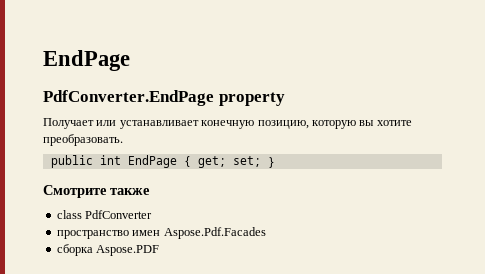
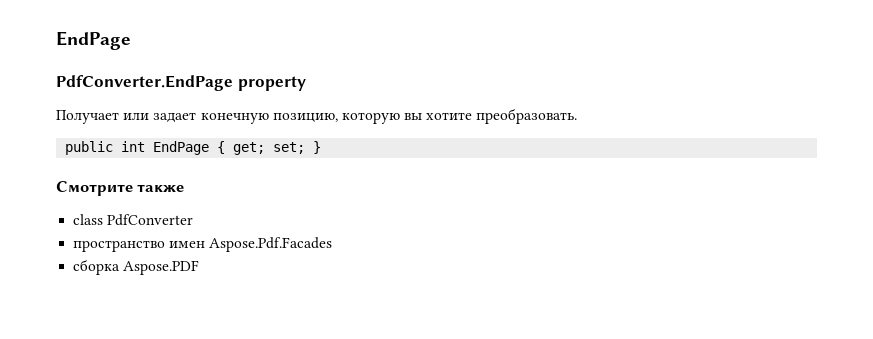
- Получает или устанавливает конечную позицию, которую вы хотите преобразовать.
+ Получает или задает конечную позицию, которую вы хотите преобразовать.

